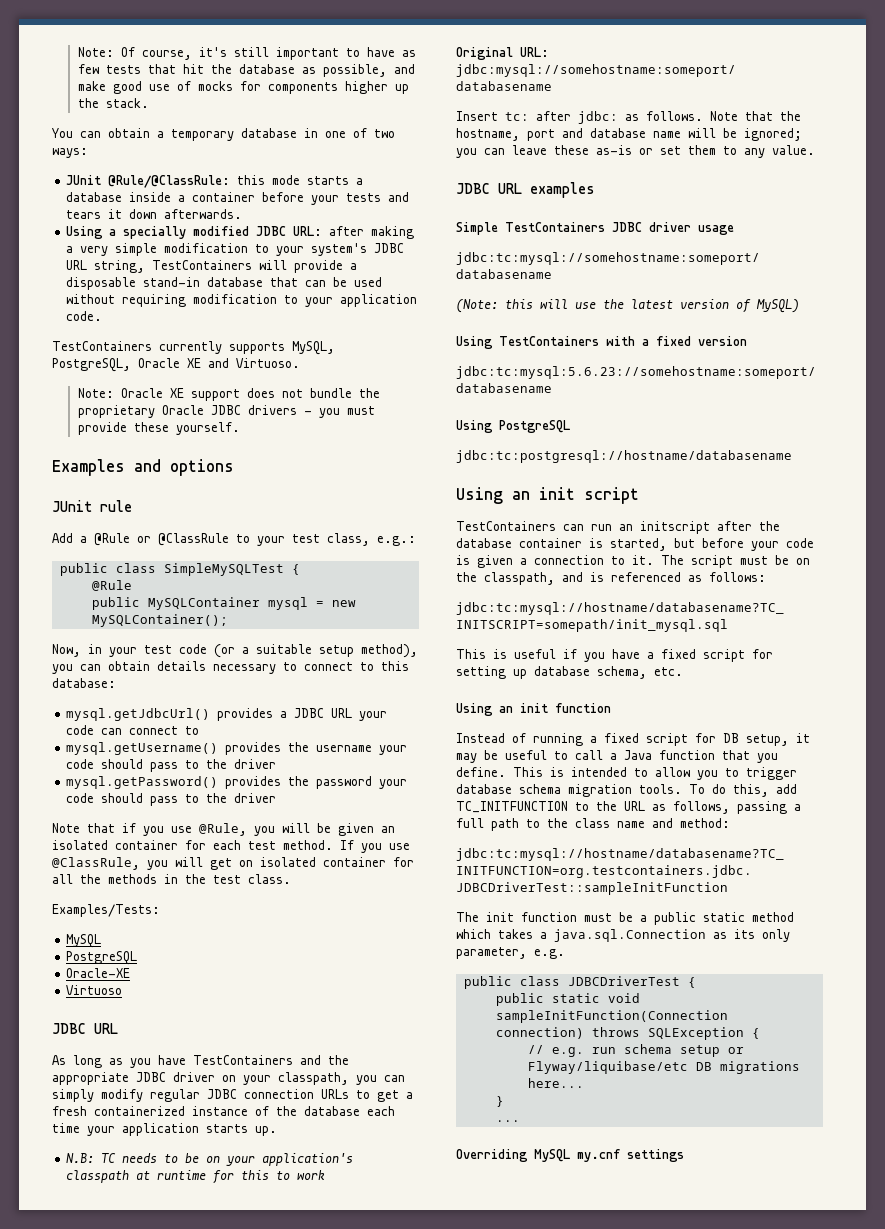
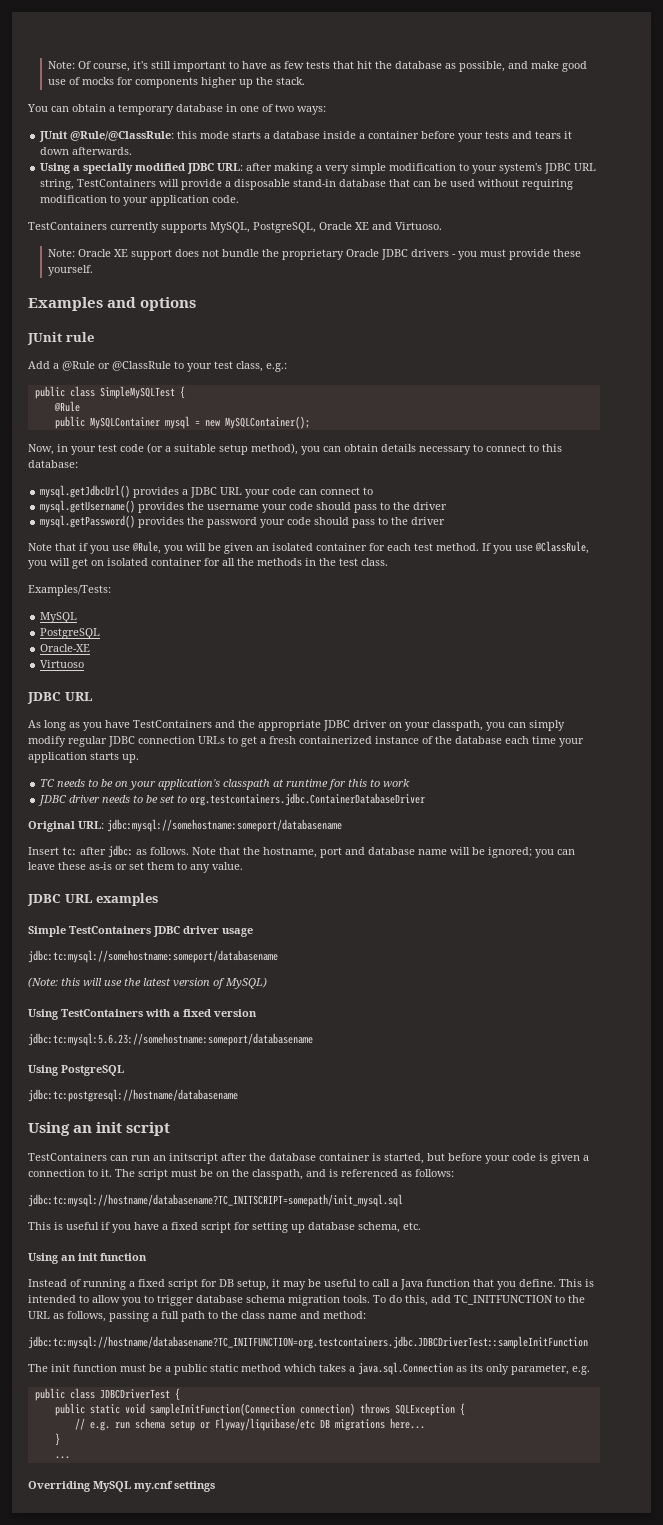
- N.B: TC needs to be on your application's classpath at runtime for this to work
+ TC needs to be on your application's classpath at runtime for this to work
+ JDBC driver needs to be set to org.testcontainers.jdbc.ContainerDatabaseDriver

